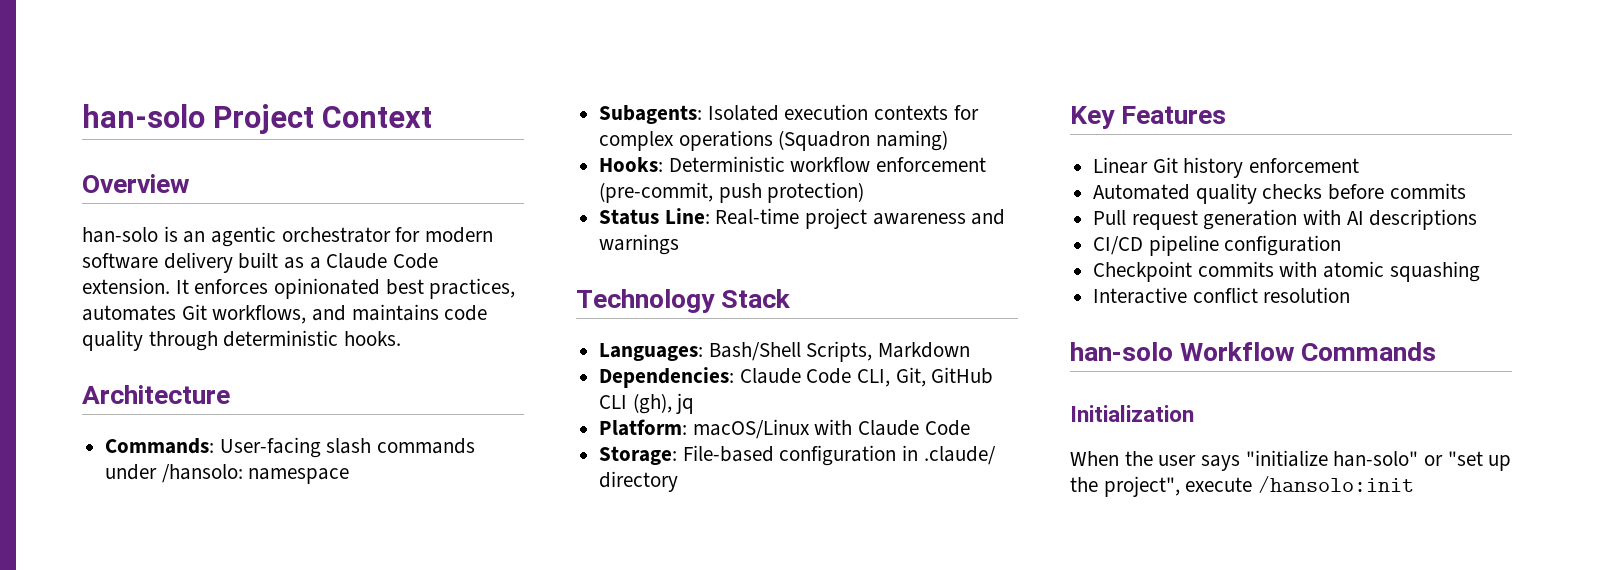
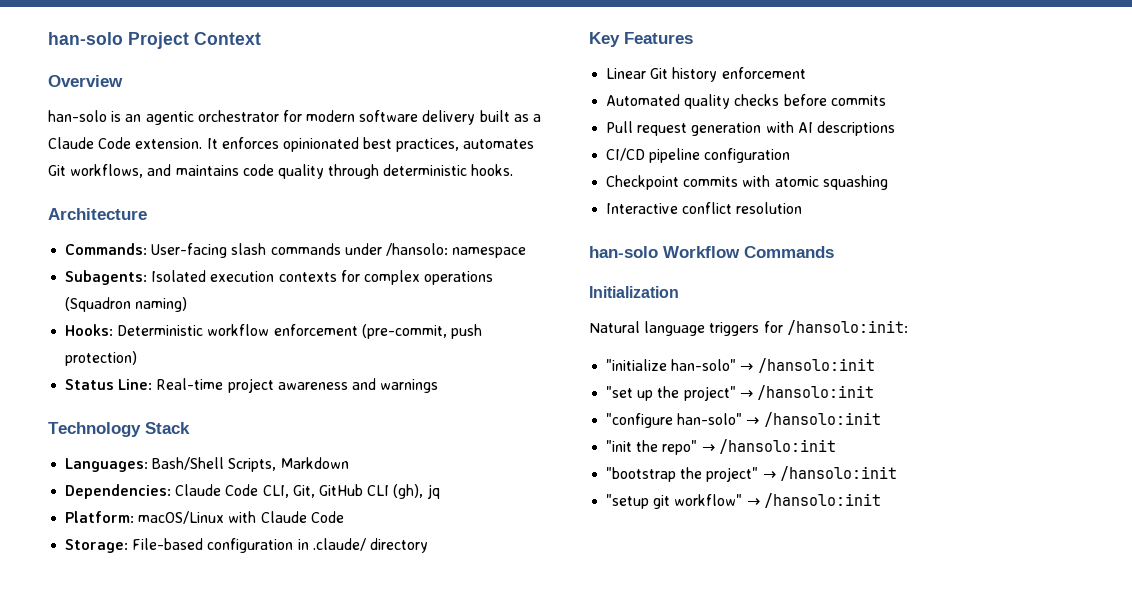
- When the user says "initialize han-solo" or "set up the project", execute /hansolo:init
+ Natural language triggers for /hansolo:init:
+ "initialize han-solo" → /hansolo:init
+ "set up the project" → /hansolo:init
+ "configure han-solo" → /hansolo:init
+ "init the repo" → /hansolo:init
+ "bootstrap the project" → /hansolo:init
+ "setup git workflow" → /hansolo:init

